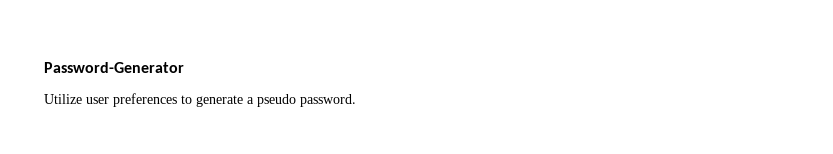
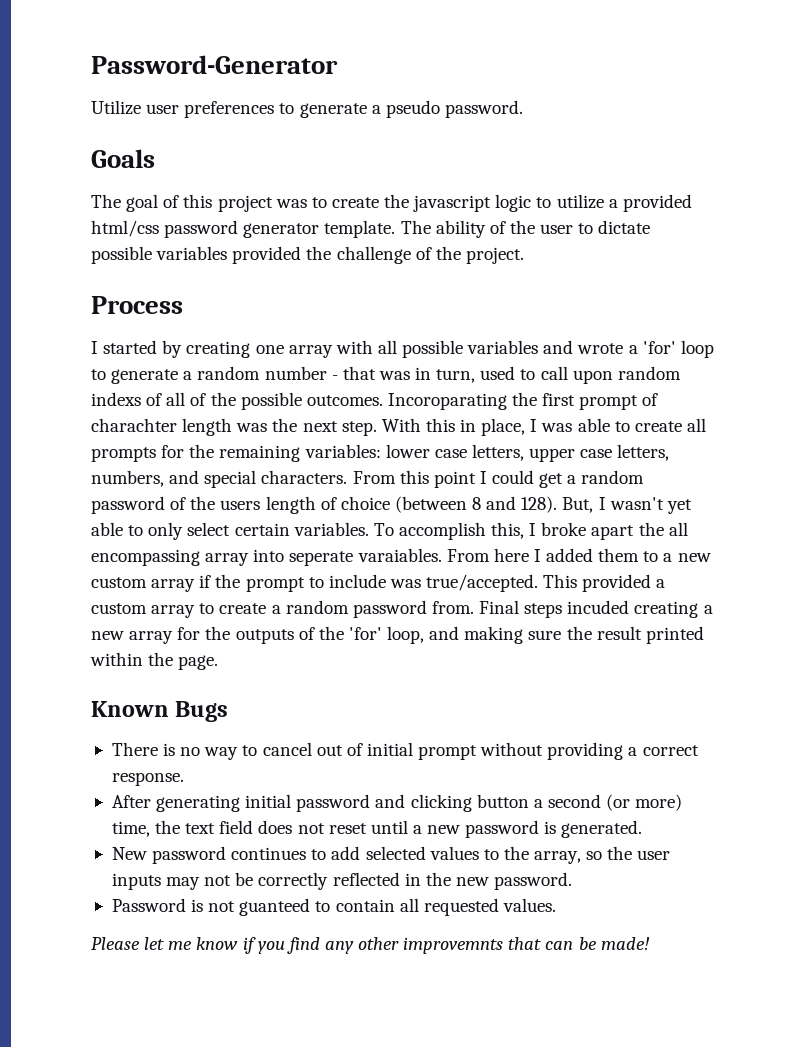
+ Goals
+ The goal of this project was to create the javascript logic to utilize a provided html/css password generator template. The ability of the user to dictate possible variables provided the challenge of the project.
+ Process
+ I started by creating one array with all possible variables and wrote a 'for' loop to generate a random number - that was in turn, used to call upon random indexs of all of the possible outcomes. Incoroparating the first prompt of charachter length was the next step. With this in place, I was able to create all prompts for the remaining variables: lower case letters, upper case letters, numbers, and special characters. From this point I could get a random password of the users length of choice (between 8 and 128). But, I wasn't yet able to only select certain variables. To accomplish this, I broke apart the all encompassing array into seperate varaiables. From here I added them to a new custom array if the prompt to include was true/accepted. This provided a custom array to create a random password from. Final steps incuded creating a new array for the outputs of the 'for' loop, and making sure the result printed within the page.
+ Known Bugs
+ There is no way to cancel out of initial prompt without providing a correct response.
+ After generating initial password and clicking button a second (or more) time, the text field does not reset until a new password is generated.
+ New password continues to add selected values to the array, so the user inputs may not be correctly reflected in the new password.
+ Password is not guanteed to contain all requested values.
+ Please let me know if you find any other improvemnts that can be made!

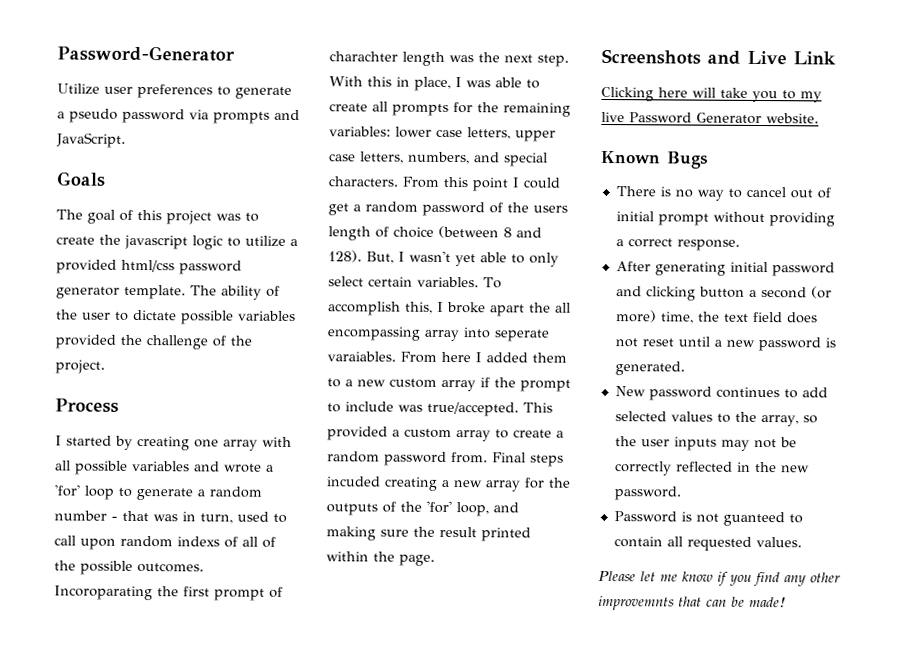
- Utilize user preferences to generate a pseudo password.
+ Utilize user preferences to generate a pseudo password via prompts and JavaScript.
+ Screenshots and Live Link
+ Clicking here will take you to my live Password Generator website.

